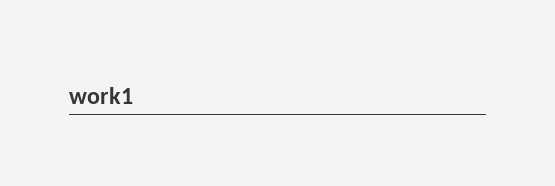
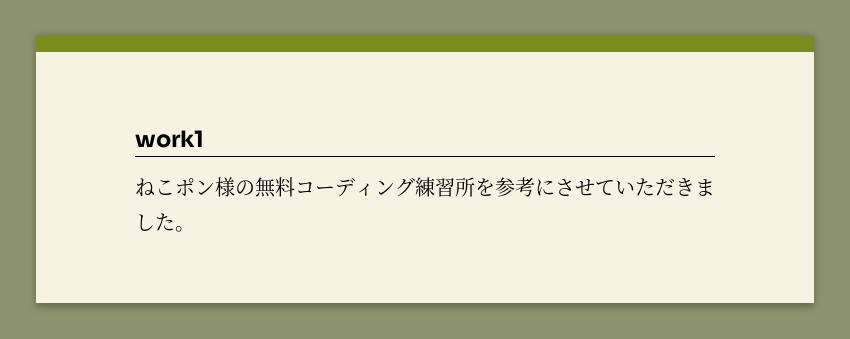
+ ねこポン様の無料コーディング練習所を参考にさせていただきました。

